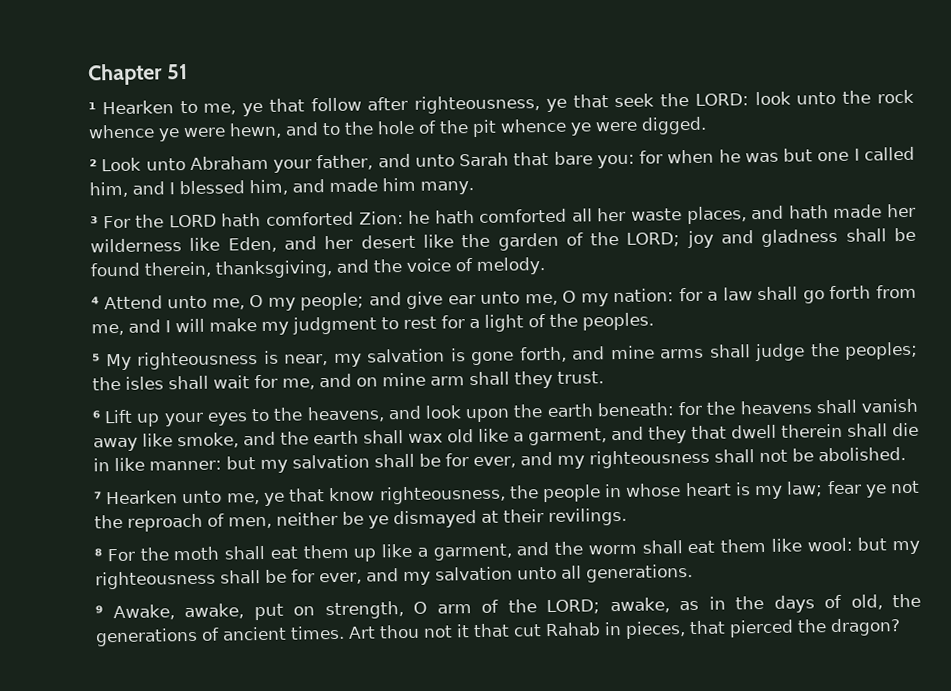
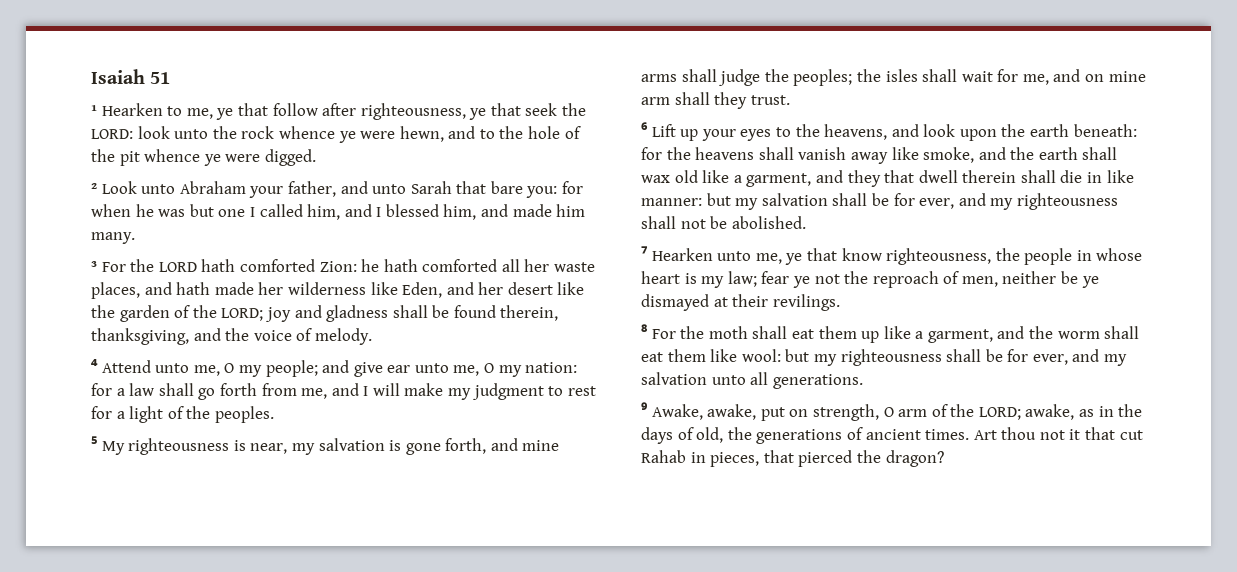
- Chapter 51
+ Isaiah 51

